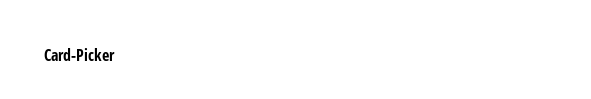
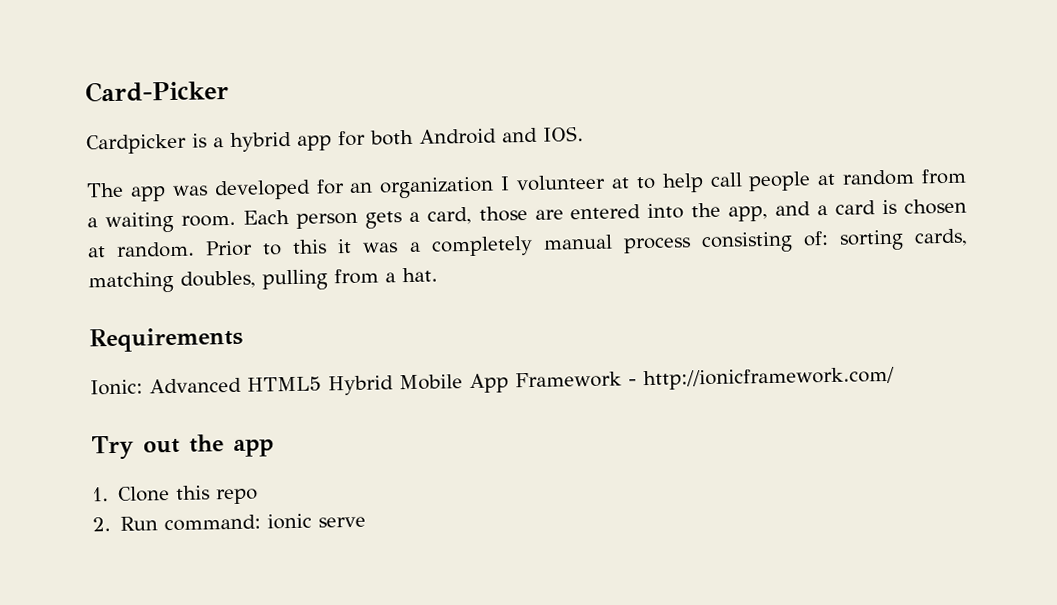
+ Cardpicker is a hybrid app for both Android and IOS.
+ The app was developed for an organization I volunteer at to help call people at random from a waiting room. Each person gets a card, those are entered into the app, and a card is chosen at random. Prior to this it was a completely manual process consisting of: sorting cards, matching doubles, pulling from a hat.
+ Requirements
+ Ionic: Advanced HTML5 Hybrid Mobile App Framework - http://ionicframework.com/
+ Try out the app
+ 1. Clone this repo
+ 2. Run command: ionic serve

